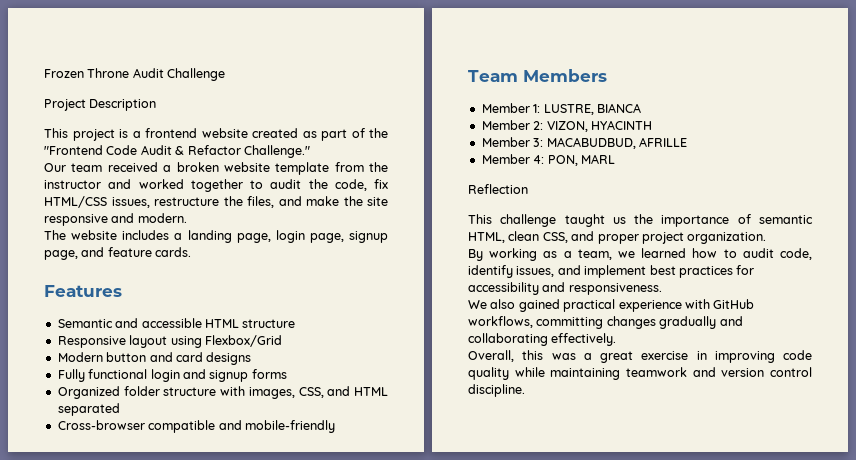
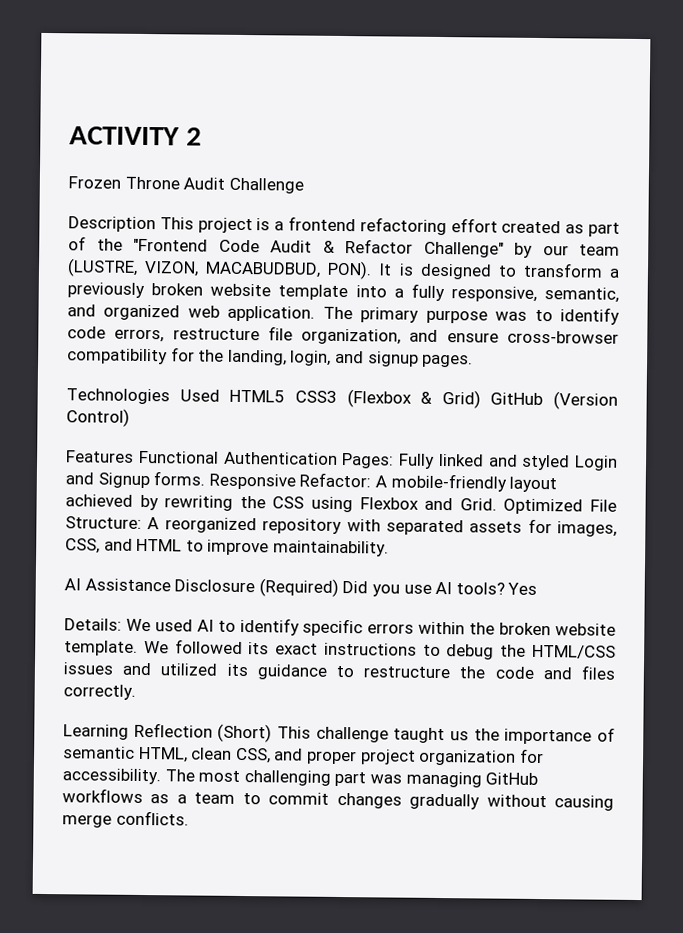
+ ACTIVITY 2
- Project Description
- This project is a frontend website created as part of the "Frontend Code Audit & Refactor Challenge."
- Our team received a broken website template from the instructor and worked together to audit the code, fix HTML/CSS issues, restructure the files, and make the site responsive and modern.
- The website includes a landing page, login page, signup page, and feature cards.
- Features
- Semantic and accessible HTML structure
- Responsive layout using Flexbox/Grid
- Modern button and card designs
- Fully functional login and signup forms
- Organized folder structure with images, CSS, and HTML separated
- Cross-browser compatible and mobile-friendly
- Team Members
- Member 1: LUSTRE, BIANCA
- Member 2: VIZON, HYACINTH
- Member 3: MACABUDBUD, AFRILLE
- Member 4: PON, MARL
- Reflection
- This challenge taught us the importance of semantic HTML, clean CSS, and proper project organization.
- By working as a team, we learned how to audit code, identify issues, and implement best practices for accessibility and responsiveness.
- We also gained practical experience with GitHub workflows, committing changes gradually and collaborating effectively.
- Overall, this was a great exercise in improving code quality while maintaining teamwork and version control discipline.
+ Description This project is a frontend refactoring effort created as part of the "Frontend Code Audit & Refactor Challenge" by our team (LUSTRE, VIZON, MACABUDBUD, PON). It is designed to transform a previously broken website template into a fully responsive, semantic, and organized web application. The primary purpose was to identify code errors, restructure file organization, and ensure cross-browser compatibility for the landing, login, and signup pages.
+ Technologies Used HTML5 CSS3 (Flexbox & Grid) GitHub (Version Control)
+ Features Functional Authentication Pages: Fully linked and styled Login and Signup forms. Responsive Refactor: A mobile-friendly layout achieved by rewriting the CSS using Flexbox and Grid. Optimized File Structure: A reorganized repository with separated assets for images, CSS, and HTML to improve maintainability.
+ AI Assistance Disclosure (Required) Did you use AI tools? Yes
+ Details: We used AI to identify specific errors within the broken website template. We followed its exact instructions to debug the HTML/CSS issues and utilized its guidance to restructure the code and files correctly.
+ Learning Reflection (Short) This challenge taught us the importance of semantic HTML, clean CSS, and proper project organization for accessibility. The most challenging part was managing GitHub workflows as a team to commit changes gradually without causing merge conflicts.

